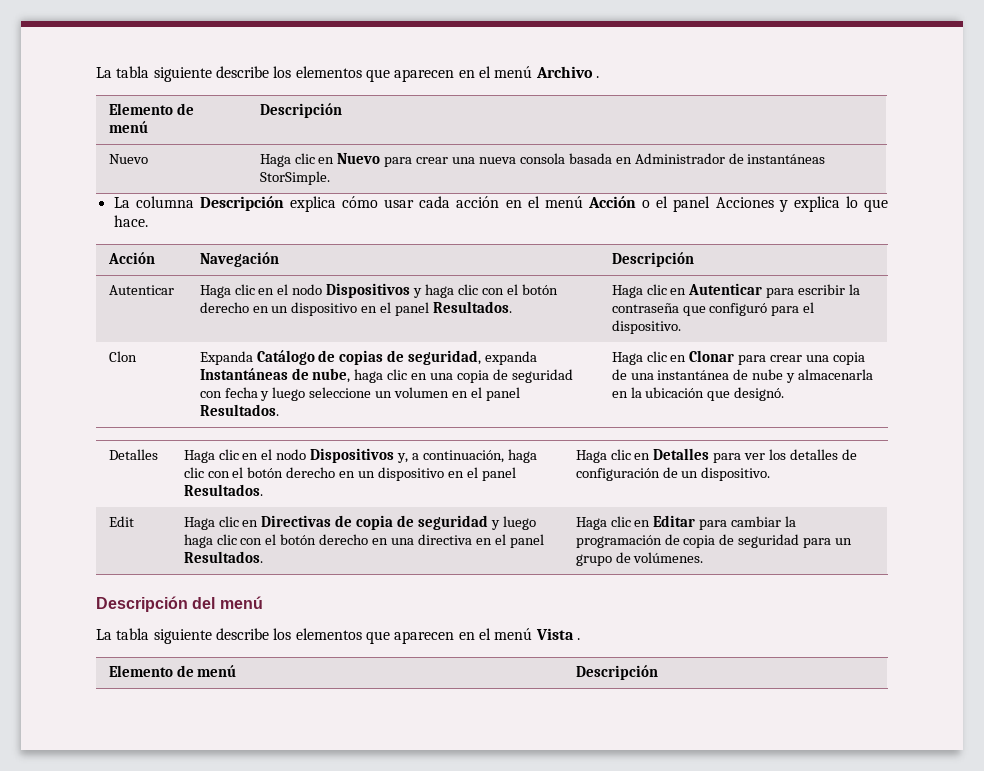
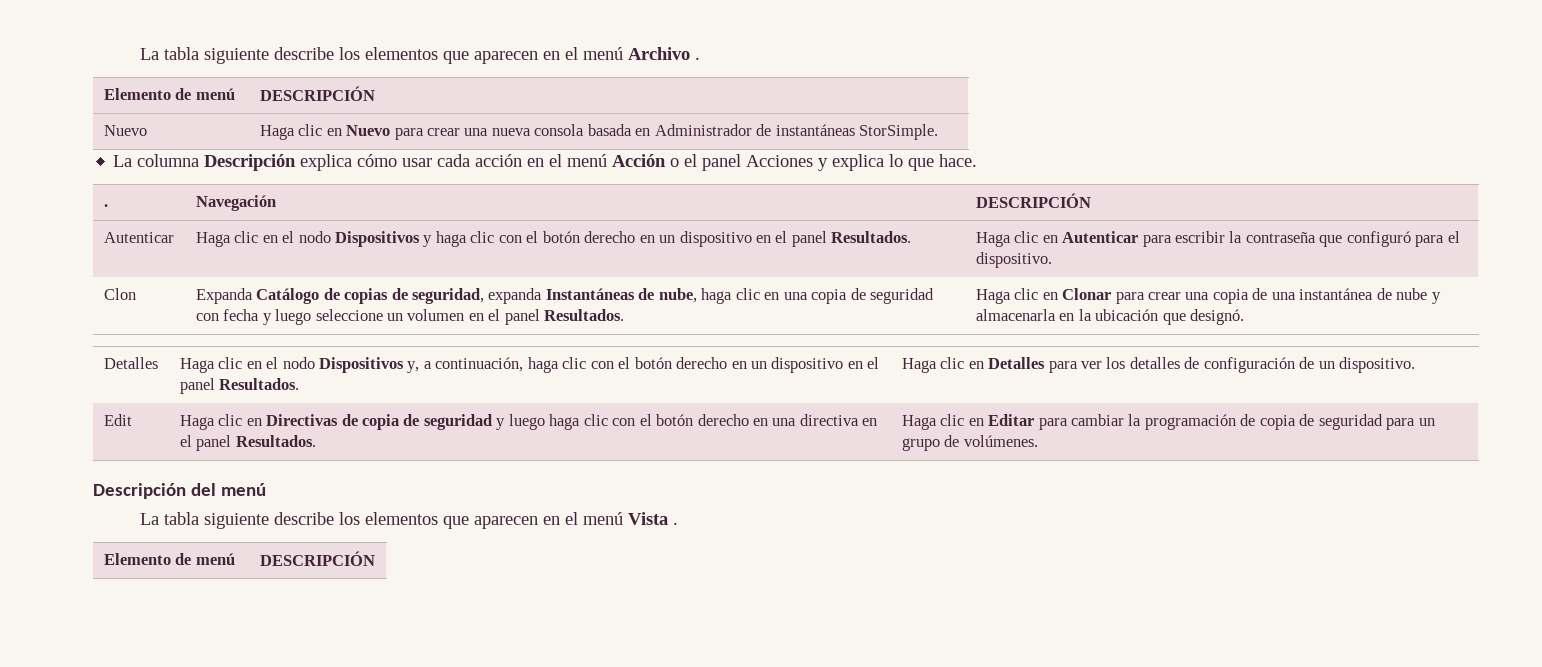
  La tabla siguiente describe los elementos que aparecen en el menú Archivo .
- Elemento de menú | Descripción
+ Elemento de menú | DESCRIPCIÓN
- Acción | Navegación | Descripción
+ . | Navegación | DESCRIPCIÓN
  La tabla siguiente describe los elementos que aparecen en el menú Vista .
- Elemento de menú | Descripción
+ Elemento de menú | DESCRIPCIÓN

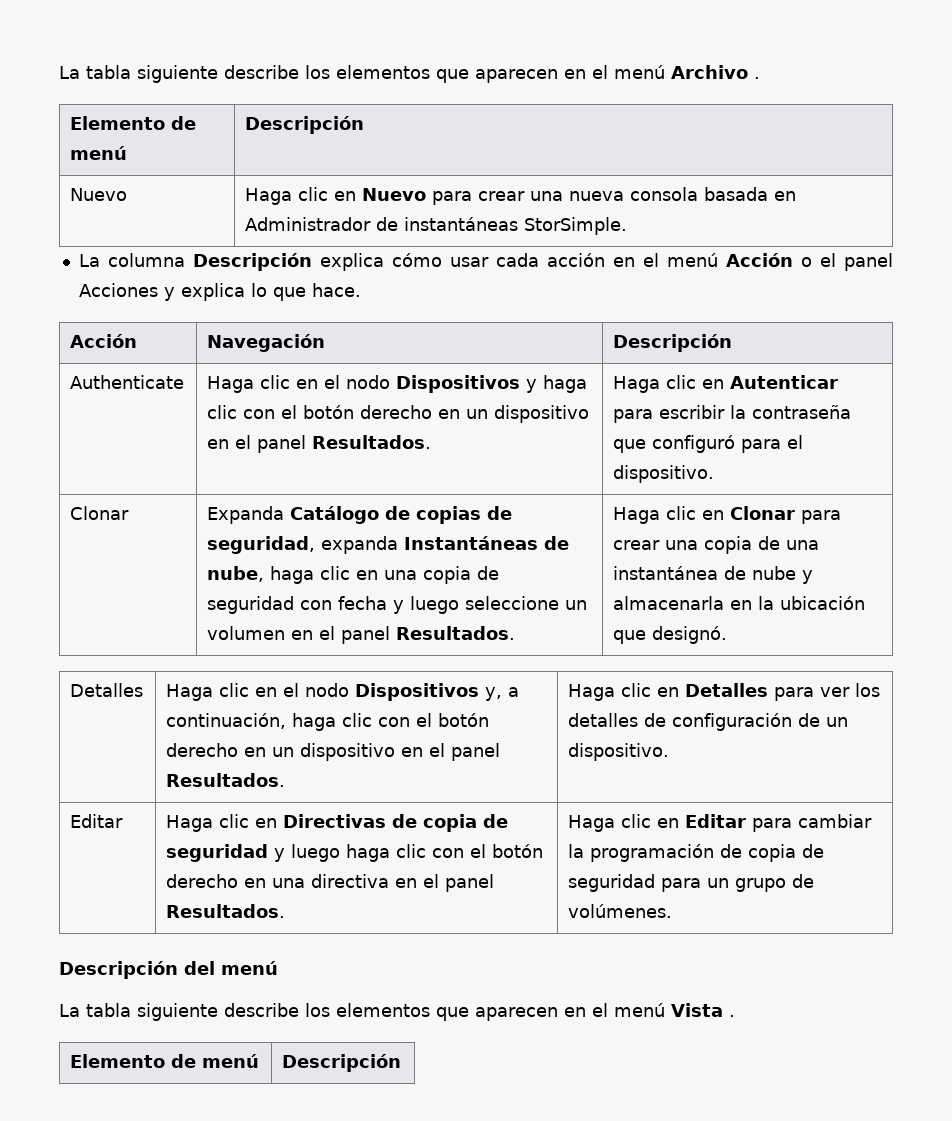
  La tabla siguiente describe los elementos que aparecen en el menú Archivo .
- Elemento de menú | DESCRIPCIÓN
+ Elemento de menú | Descripción
- . | Navegación | DESCRIPCIÓN
- Autenticar | Haga clic en el nodo Dispositivos y haga clic con el botón derecho en un dispositivo en el panel Resultados. | Haga clic en Autenticar para escribir la contraseña que configuró para el dispositivo.
- Clon
+ Acción | Navegación | Descripción
+ Authenticate | Haga clic en el nodo Dispositivos y haga clic con el botón derecho en un dispositivo en el panel Resultados. | Haga clic en Autenticar para escribir la contraseña que configuró para el dispositivo.
+ Clonar
  Detalles | Haga clic en el nodo Dispositivos y, a continuación, haga clic con el botón derecho en un dispositivo en el panel Resultados. | Haga clic en Detalles para ver los detalles de configuración de un dispositivo.
- Edit
+ Editar
  La tabla siguiente describe los elementos que aparecen en el menú Vista .
- Elemento de menú | DESCRIPCIÓN
+ Elemento de menú | Descripción

